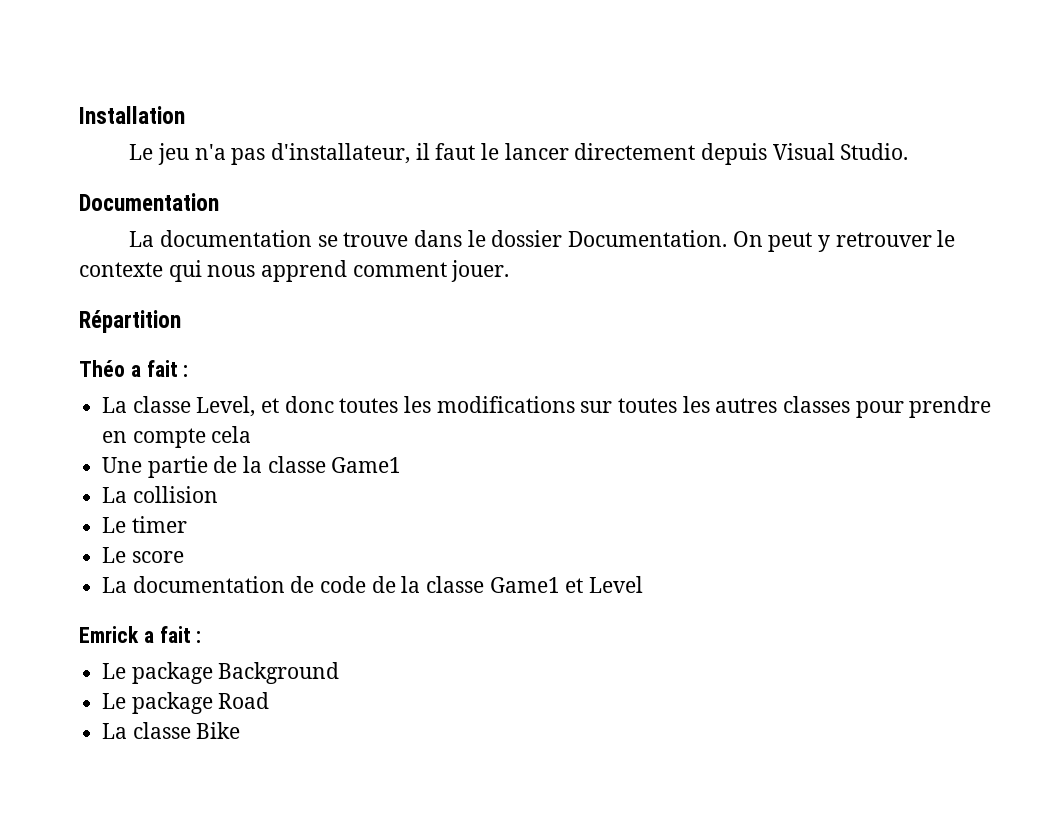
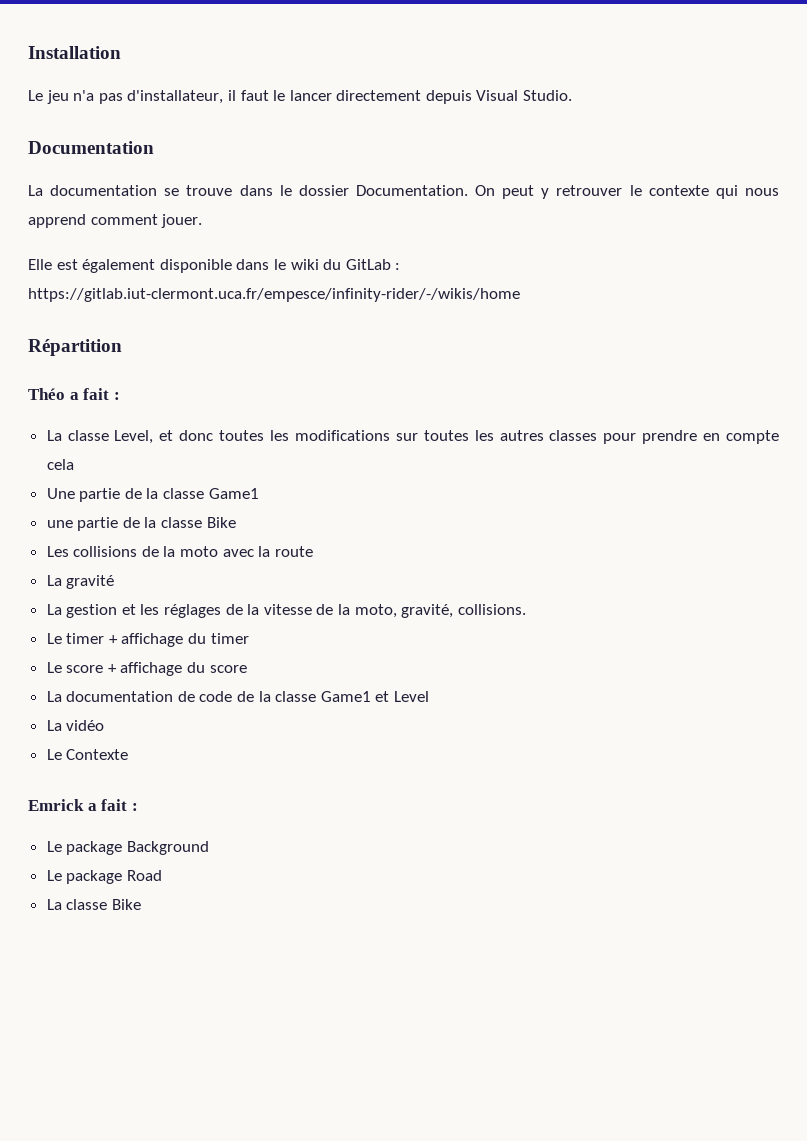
+ Elle est également disponible dans le wiki du GitLab : https://gitlab.iut-clermont.uca.fr/empesce/infinity-rider/-/wikis/home
- La collision
- Le timer
- Le score
+ une partie de la classe Bike
+ Les collisions de la moto avec la route
+ La gravité
+ La gestion et les réglages de la vitesse de la moto, gravité, collisions.
+ Le timer + affichage du timer
+ Le score + affichage du score
+ La vidéo
+ Le Contexte

